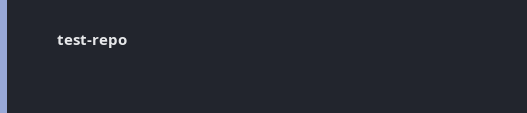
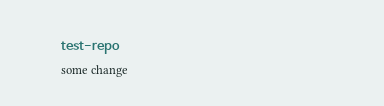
+ some change

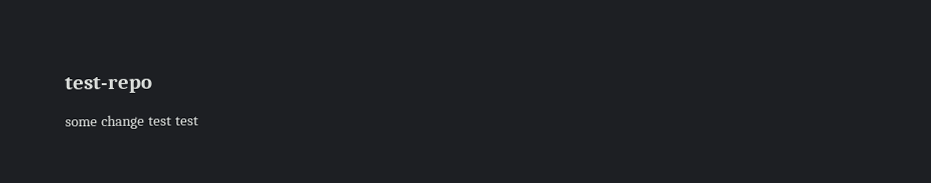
- some change
+ some change test test

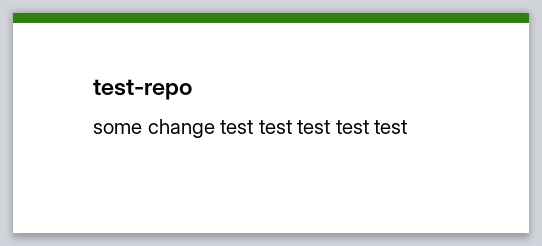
- some change test test
+ some change test test test test test

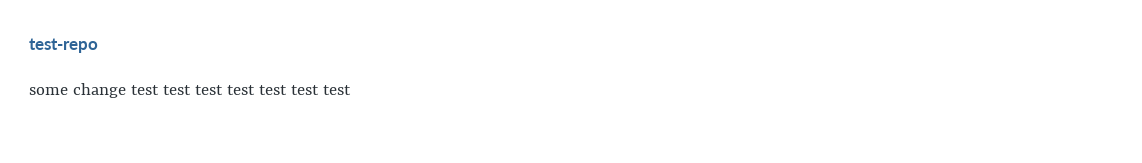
- some change test test test test test
+ some change test test test test test test test

